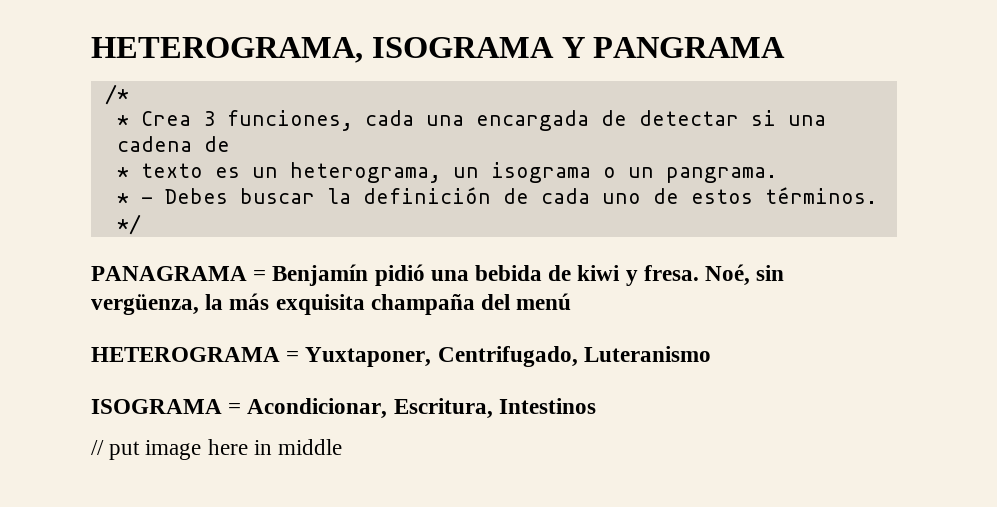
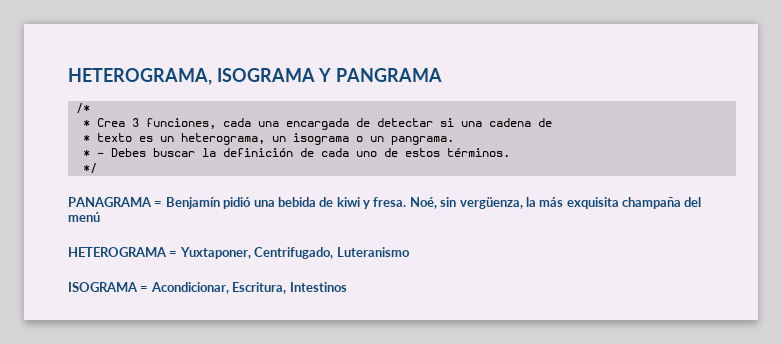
- // put image here in middle

